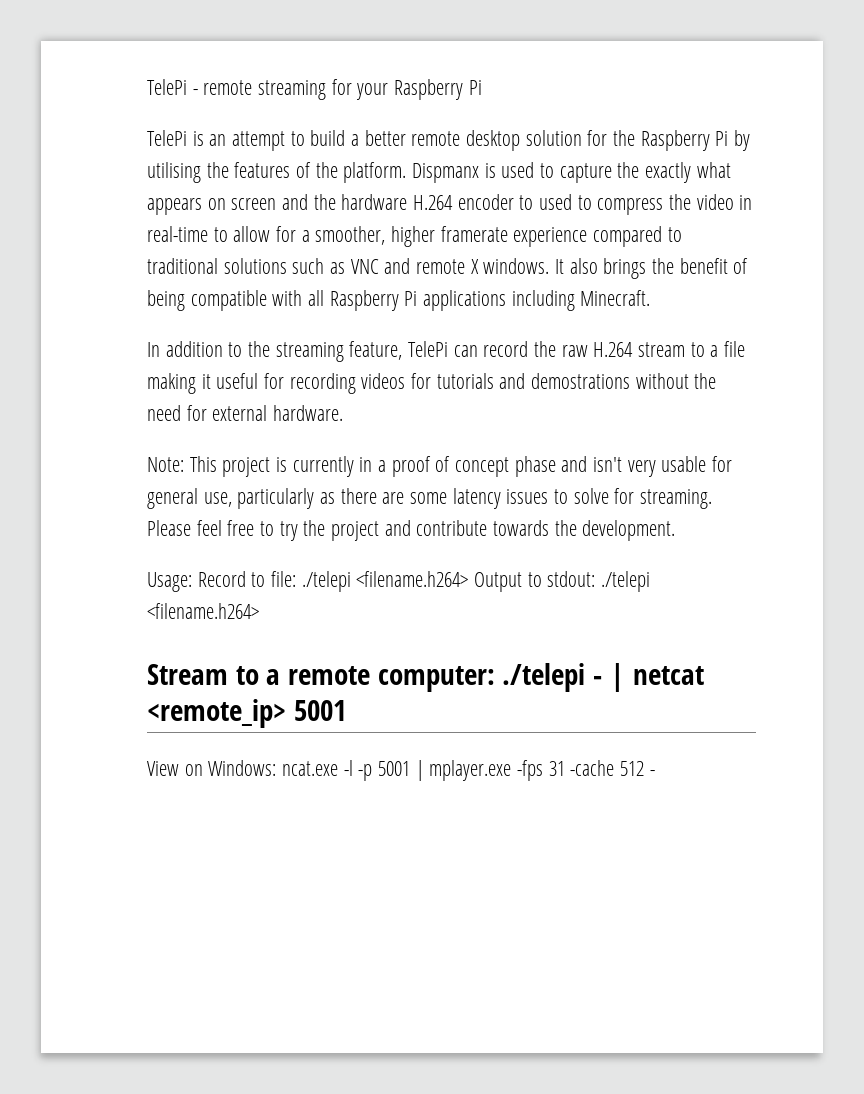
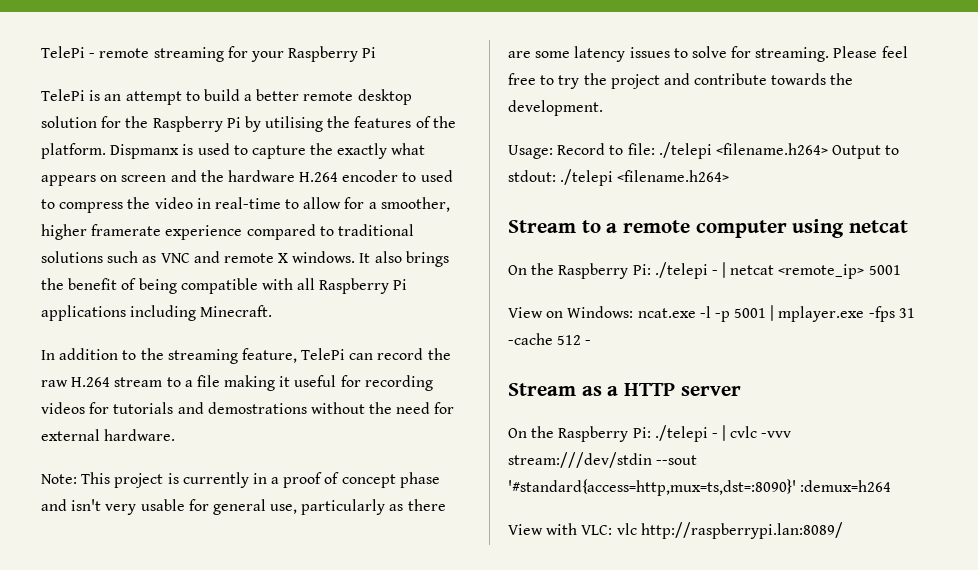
- Stream to a remote computer: ./telepi - | netcat <remote_ip> 5001
+ Stream to a remote computer using netcat
+ On the Raspberry Pi: ./telepi - | netcat <remote_ip> 5001
+ Stream as a HTTP server
+ On the Raspberry Pi: ./telepi - | cvlc -vvv stream:///dev/stdin --sout '#standard{access=http,mux=ts,dst=:8090}' :demux=h264
+ View with VLC: vlc http://raspberrypi.lan:8089/

